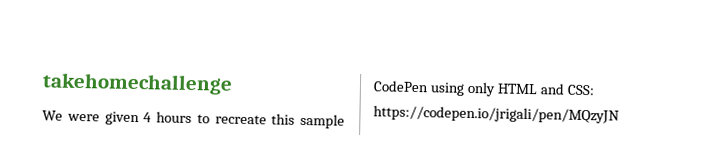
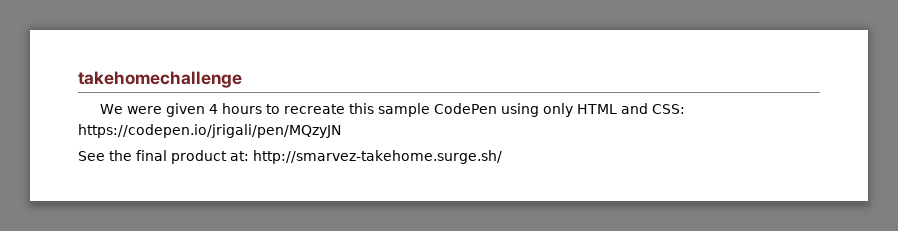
+ See the final product at: http://smarvez-takehome.surge.sh/

